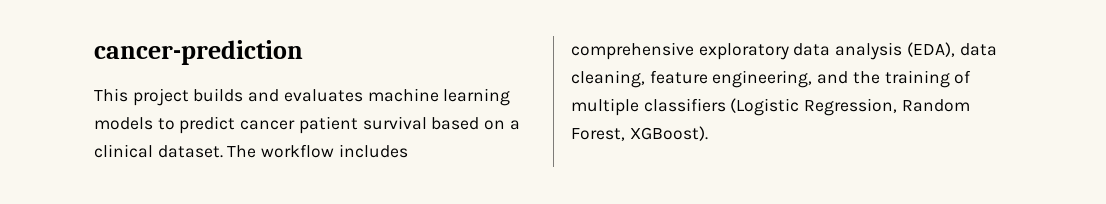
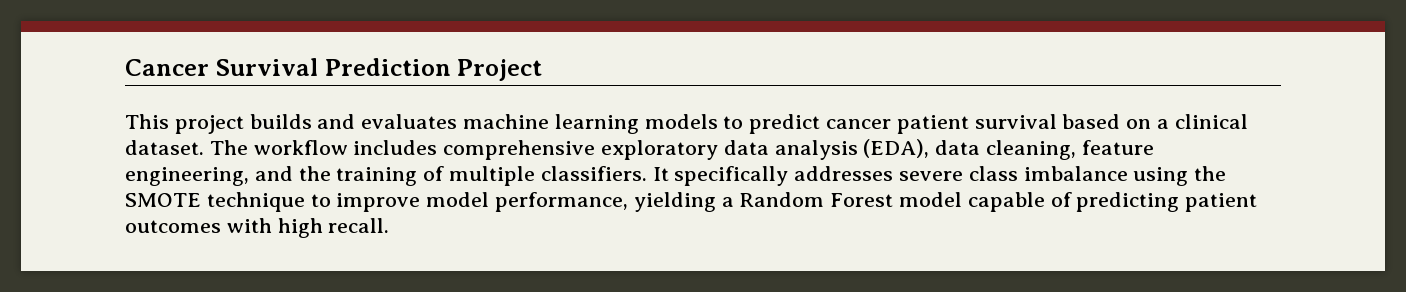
- cancer-prediction
+ Cancer Survival Prediction Project
- The workflow includes comprehensive exploratory data analysis (EDA), data cleaning, feature engineering, and the training of multiple classifiers (Logistic Regression, Random Forest, XGBoost).
+ The workflow includes comprehensive exploratory data analysis (EDA), data cleaning, feature engineering, and the training of multiple classifiers. It specifically addresses severe class imbalance using the SMOTE technique to improve model performance, yielding a Random Forest model capable of predicting patient outcomes with high recall.

